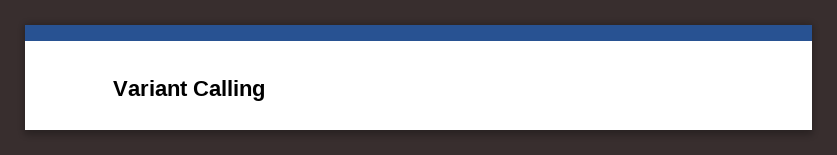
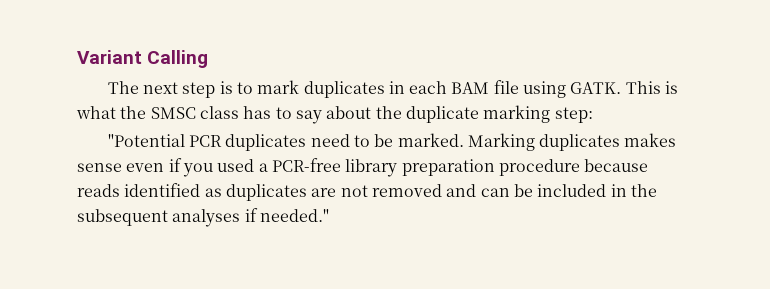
+ The next step is to mark duplicates in each BAM file using GATK. This is what the SMSC class has to say about the duplicate marking step:
+ "Potential PCR duplicates need to be marked. Marking duplicates makes sense even if you used a PCR-free library preparation procedure because reads identified as duplicates are not removed and can be included in the subsequent analyses if needed."

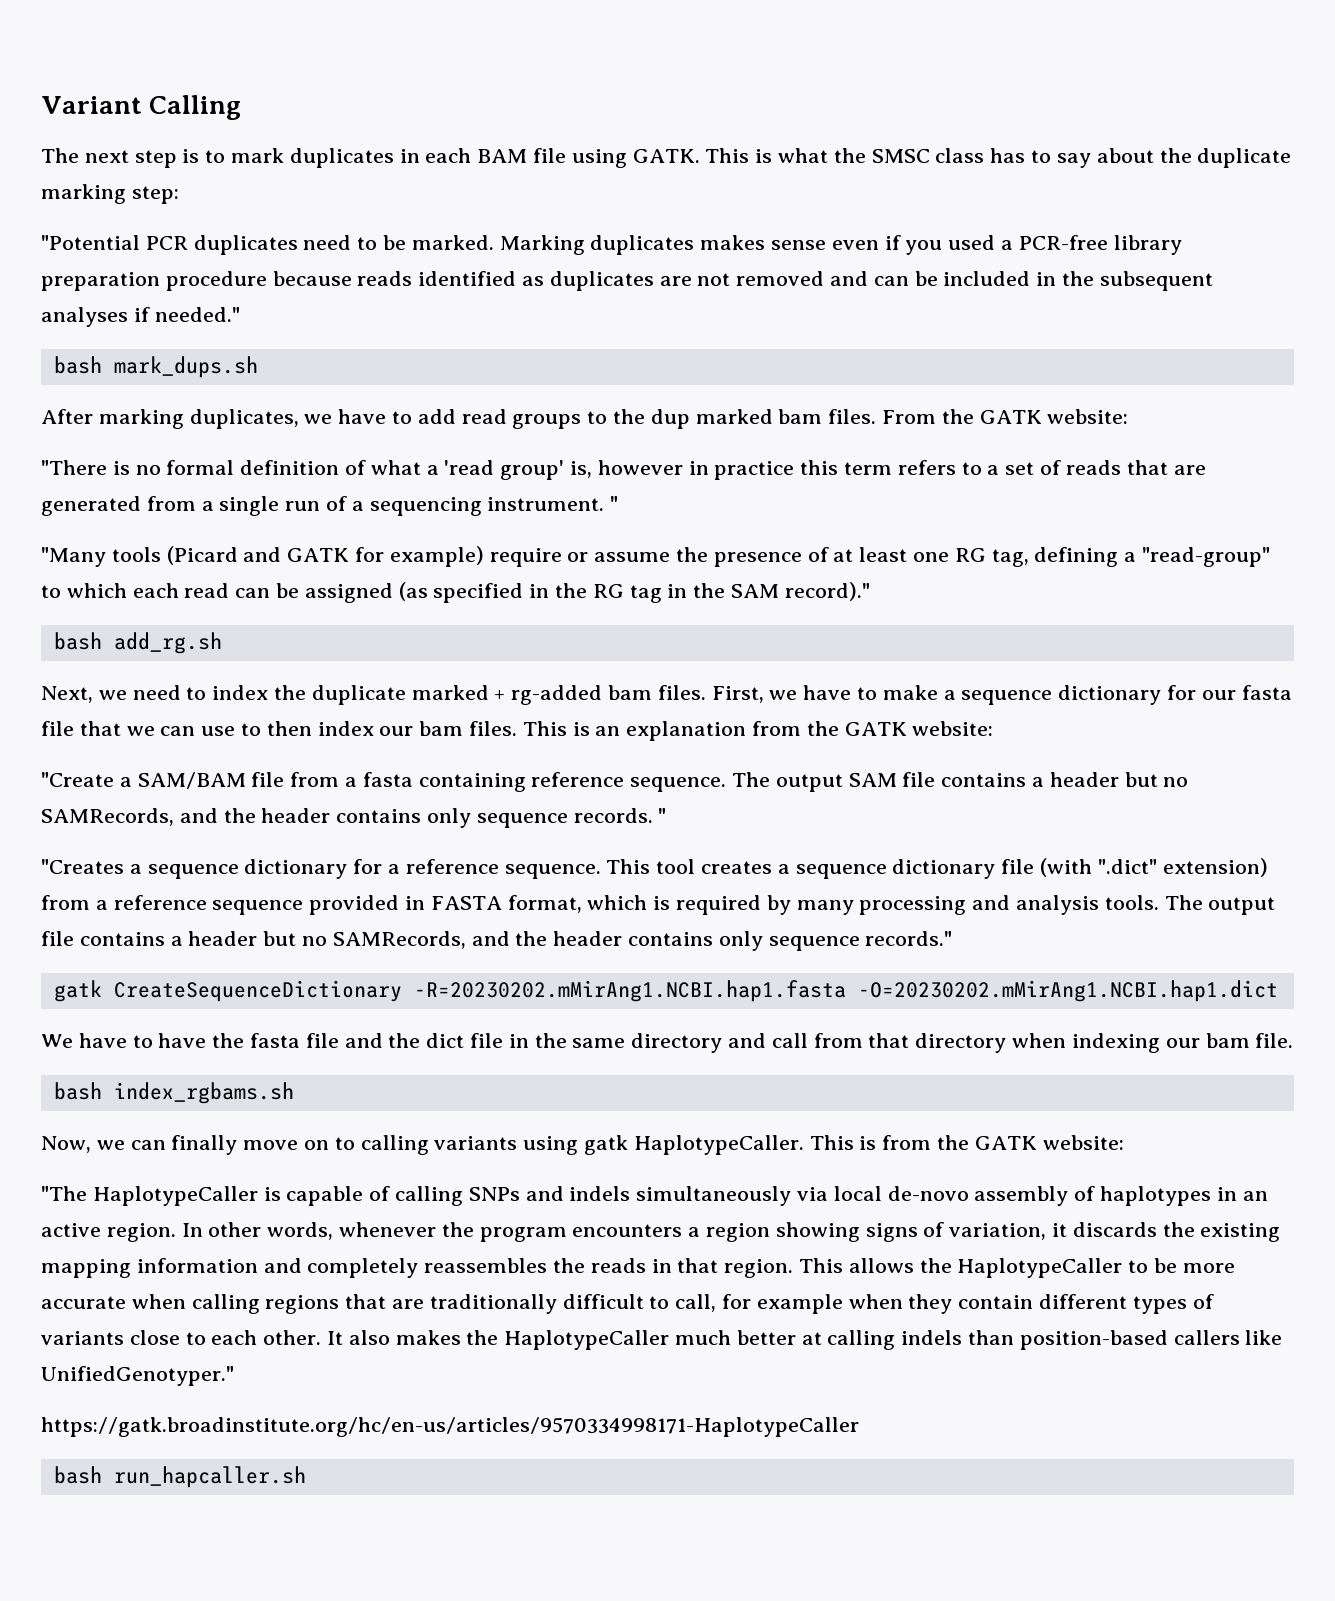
+ bash mark_dups.sh
+ After marking duplicates, we have to add read groups to the dup marked bam files. From the GATK website:
+ "There is no formal definition of what a 'read group' is, however in practice this term refers to a set of reads that are generated from a single run of a sequencing instrument. "
+ "Many tools (Picard and GATK for example) require or assume the presence of at least one RG tag, defining a "read-group" to which each read can be assigned (as specified in the RG tag in the SAM record)."
+ bash add_rg.sh
+ Next, we need to index the duplicate marked + rg-added bam files. First, we have to make a sequence dictionary for our fasta file that we can use to then index our bam files. This is an explanation from the GATK website:
+ "Create a SAM/BAM file from a fasta containing reference sequence. The output SAM file contains a header but no SAMRecords, and the header contains only sequence records. "
+ "Creates a sequence dictionary for a reference sequence. This tool creates a sequence dictionary file (with ".dict" extension) from a reference sequence provided in FASTA format, which is required by many processing and analysis tools. The output file contains a header but no SAMRecords, and the header contains only sequence records."
+ gatk CreateSequenceDictionary -R=20230202.mMirAng1.NCBI.hap1.fasta -O=20230202.mMirAng1.NCBI.hap1.dict
+ We have to have the fasta file and the dict file in the same directory and call from that directory when indexing our bam file.
+ bash index_rgbams.sh
+ Now, we can finally move on to calling variants using gatk HaplotypeCaller. This is from the GATK website:
+ "The HaplotypeCaller is capable of calling SNPs and indels simultaneously via local de-novo assembly of haplotypes in an active region. In other words, whenever the program encounters a region showing signs of variation, it discards the existing mapping information and completely reassembles the reads in that region. This allows the HaplotypeCaller to be more accurate when calling regions that are traditionally difficult to call, for example when they contain different types of variants close to each other. It also makes the HaplotypeCaller much better at calling indels than position-based callers like UnifiedGenotyper."
+ https://gatk.broadinstitute.org/hc/en-us/articles/9570334998171-HaplotypeCaller
+ bash run_hapcaller.sh

